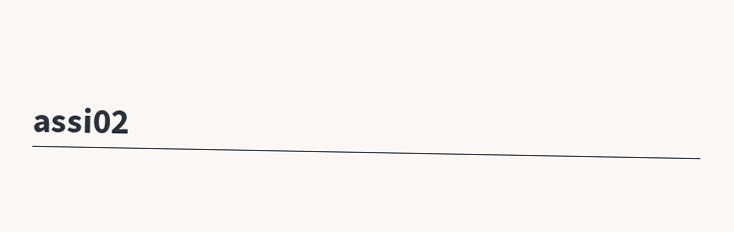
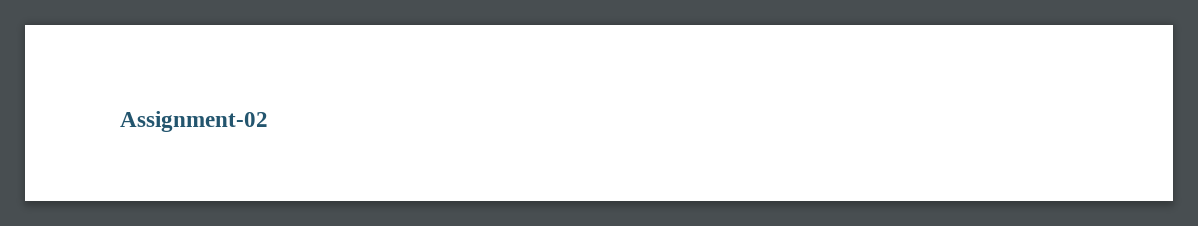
- assi02
+ Assignment-02

